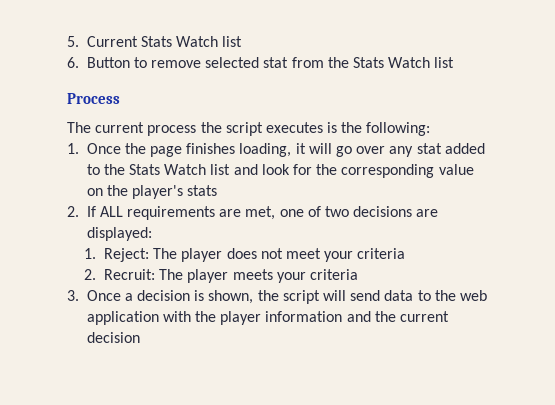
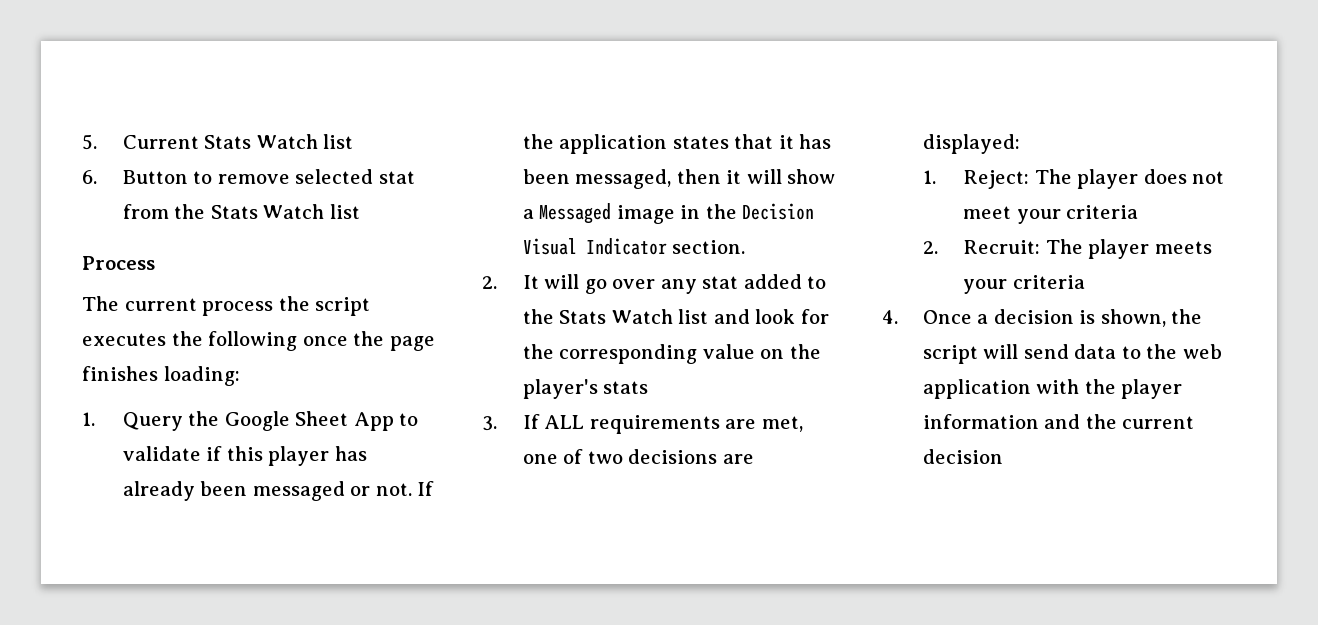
- The current process the script executes is the following:
- 1. Once the page finishes loading, it will go over any stat added to the Stats Watch list and look for the corresponding value on the player's stats
+ The current process the script executes the following once the page finishes loading:
+ 1. Query the Google Sheet App to validate if this player has already been messaged or not. If the application states that it has been messaged, then it will show a Messaged image in the Decision Visual Indicator section.
+ 2. It will go over any stat added to the Stats Watch list and look for the corresponding value on the player's stats
- 2. If ALL requirements are met, one of two decisions are displayed:
+ 3. If ALL requirements are met, one of two decisions are displayed:
- 3. Once a decision is shown, the script will send data to the web application with the player information and the current decision
+ 4. Once a decision is shown, the script will send data to the web application with the player information and the current decision

